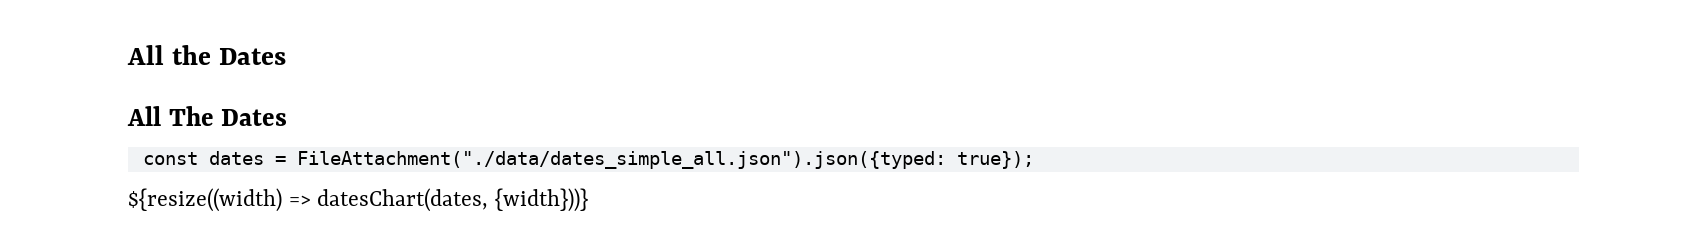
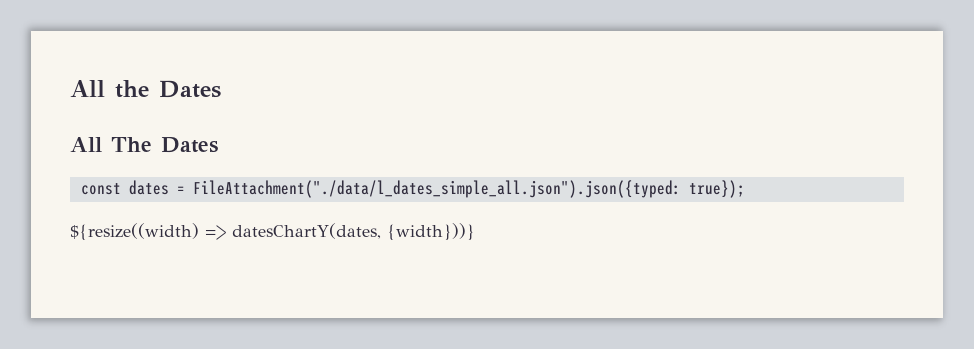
- const dates = FileAttachment("./data/dates_simple_all.json").json({typed: true});
+ const dates = FileAttachment("./data/l_dates_simple_all.json").json({typed: true});
- ${resize((width) => datesChart(dates, {width}))}
+ ${resize((width) => datesChartY(dates, {width}))}

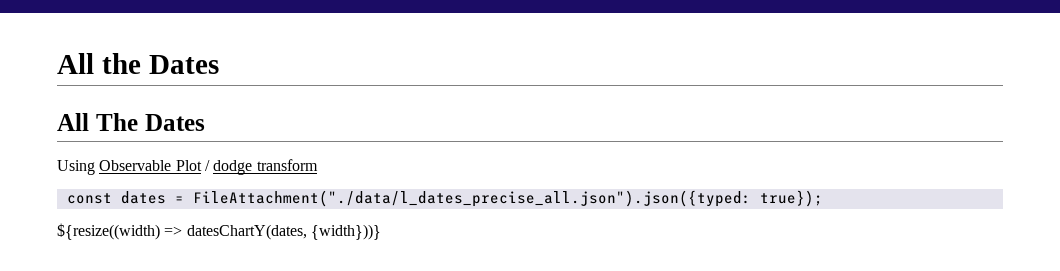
+ Using Observable Plot / dodge transform
- const dates = FileAttachment("./data/l_dates_simple_all.json").json({typed: true});
+ const dates = FileAttachment("./data/l_dates_precise_all.json").json({typed: true});

